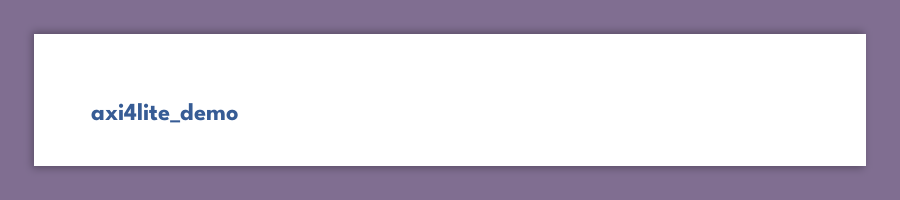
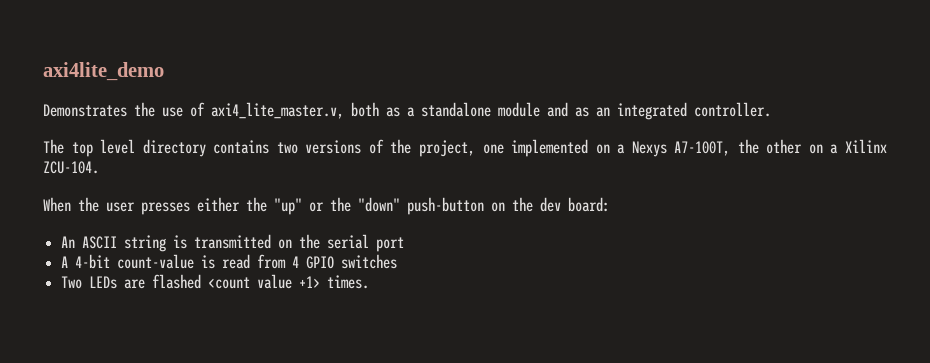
+ Demonstrates the use of axi4_lite_master.v, both as a standalone module and as an integrated controller.
+ The top level directory contains two versions of the project, one implemented on a Nexys A7-100T, the other on a Xilinx ZCU-104.
+ When the user presses either the "up" or the "down" push-button on the dev board:
+ An ASCII string is transmitted on the serial port
+ A 4-bit count-value is read from 4 GPIO switches
+ Two LEDs are flashed <count value +1> times.

